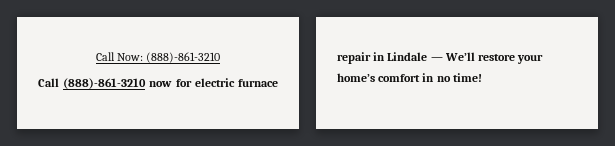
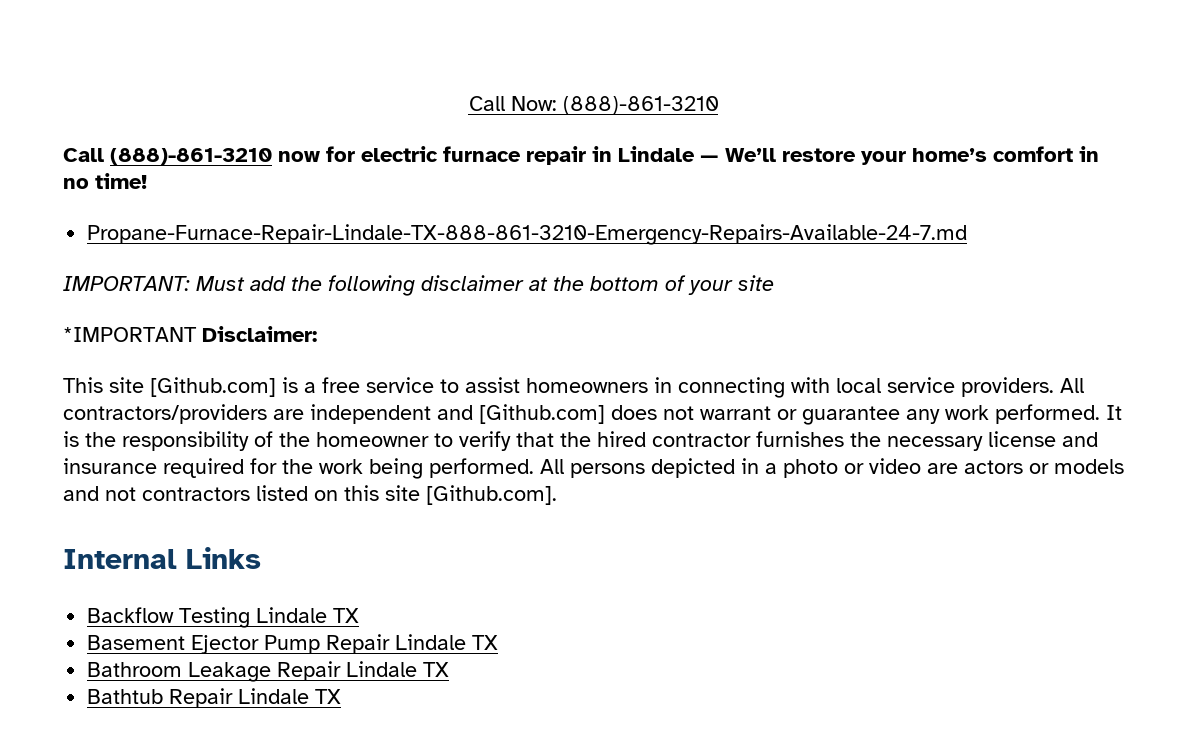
+ Propane-Furnace-Repair-Lindale-TX-888-861-3210-Emergency-Repairs-Available-24-7.md
+ IMPORTANT: Must add the following disclaimer at the bottom of your site
+ *IMPORTANT Disclaimer:
+ This site [Github.com] is a free service to assist homeowners in connecting with local service providers. All contractors/providers are independent and [Github.com] does not warrant or guarantee any work performed. It is the responsibility of the homeowner to verify that the hired contractor furnishes the necessary license and insurance required for the work being performed. All persons depicted in a photo or video are actors or models and not contractors listed on this site [Github.com].
+ Internal Links
+ Backflow Testing Lindale TX
+ Basement Ejector Pump Repair Lindale TX
+ Bathroom Leakage Repair Lindale TX
+ Bathtub Repair Lindale TX

